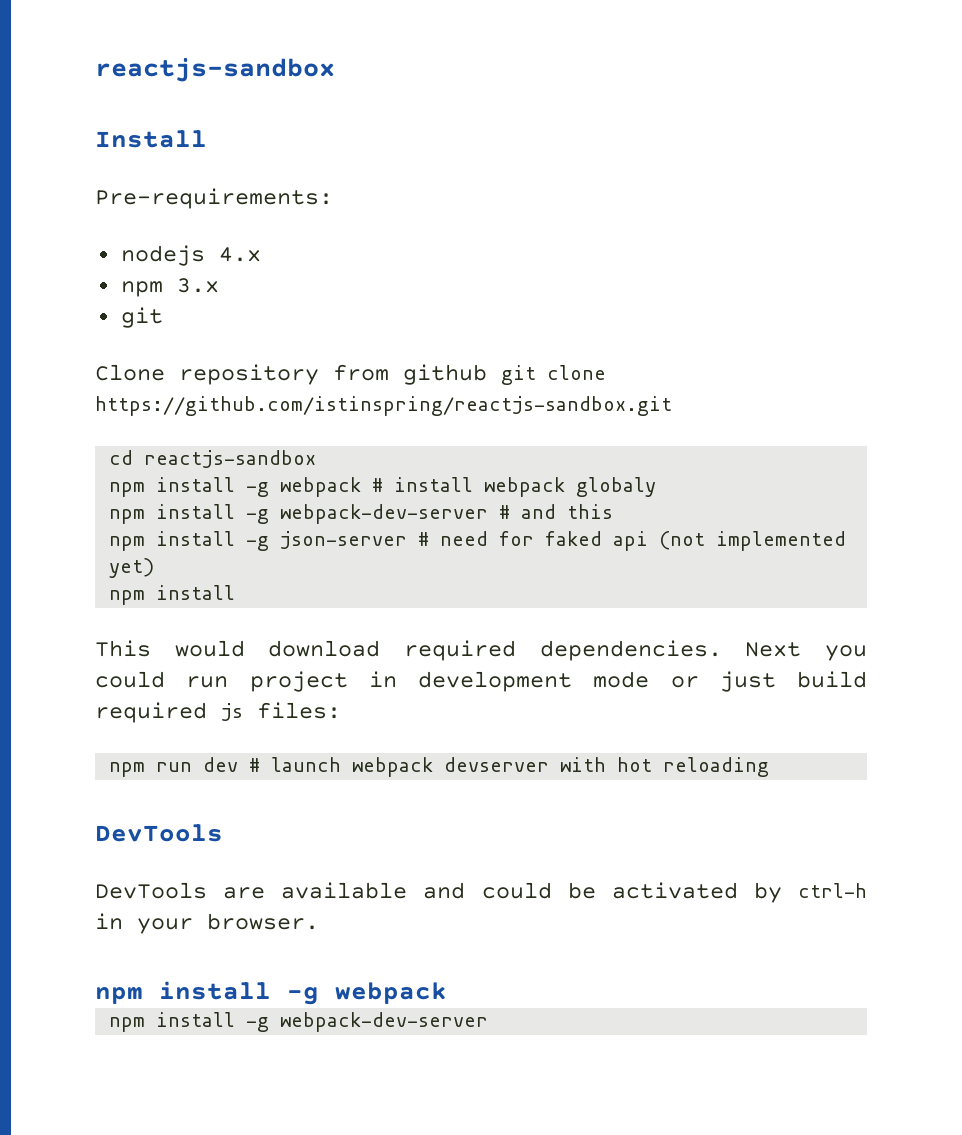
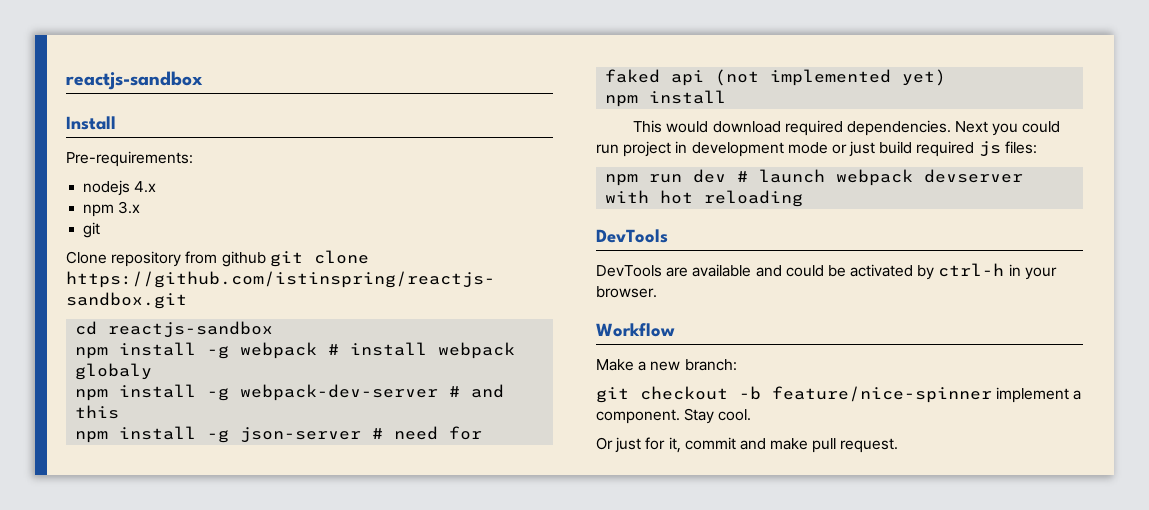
  DevTools are available and could be activated by ctrl-h in your browser.
- npm install -g webpack
- npm install -g webpack-dev-server
+ Workflow
+ Make a new branch:
+ git checkout -b feature/nice-spinner implement a component. Stay cool.
+ Or just for it, commit and make pull request.

